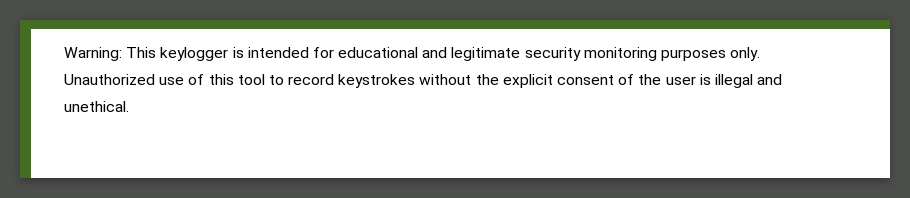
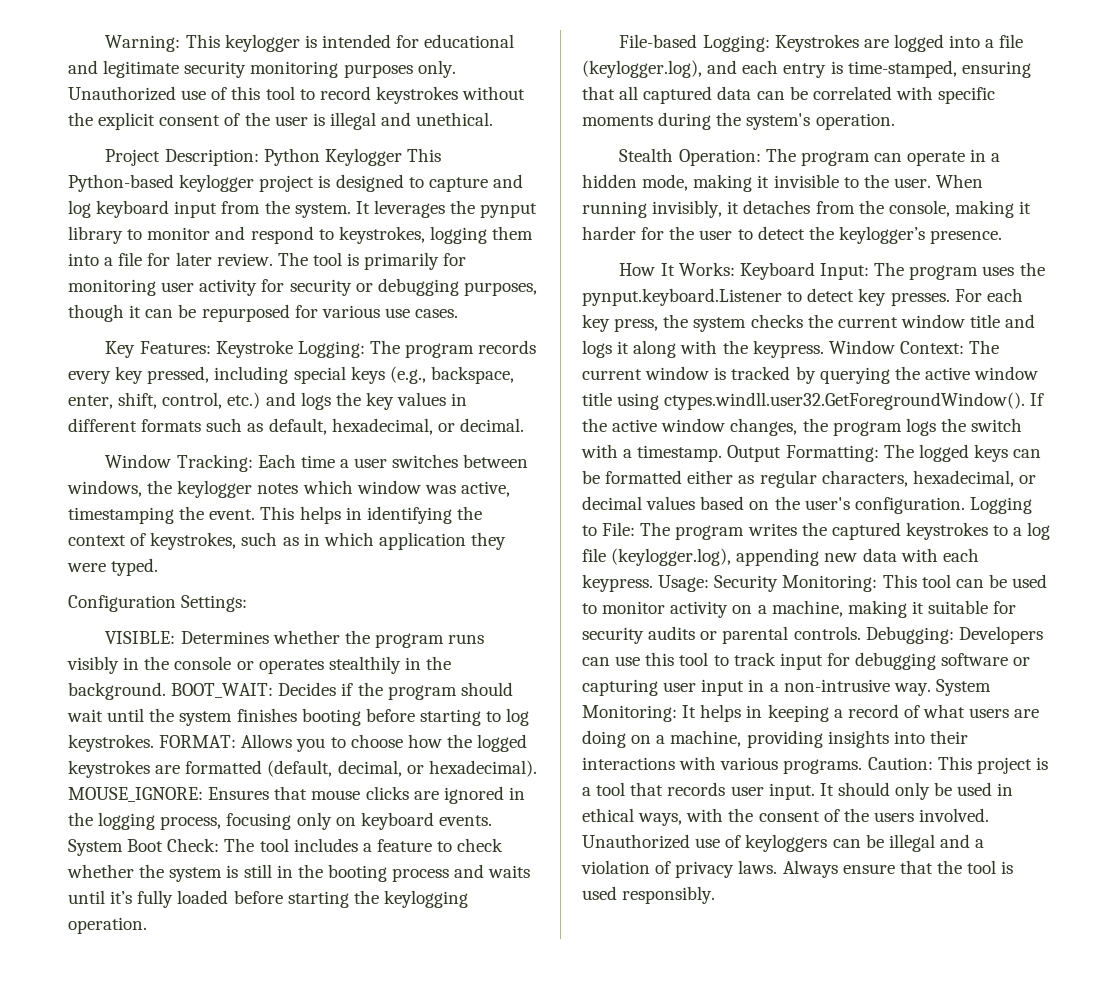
+ Project Description: Python Keylogger This Python-based keylogger project is designed to capture and log keyboard input from the system. It leverages the pynput library to monitor and respond to keystrokes, logging them into a file for later review. The tool is primarily for monitoring user activity for security or debugging purposes, though it can be repurposed for various use cases.
+ Key Features: Keystroke Logging: The program records every key pressed, including special keys (e.g., backspace, enter, shift, control, etc.) and logs the key values in different formats such as default, hexadecimal, or decimal.
+ Window Tracking: Each time a user switches between windows, the keylogger notes which window was active, timestamping the event. This helps in identifying the context of keystrokes, such as in which application they were typed.
+ Configuration Settings:
+ VISIBLE: Determines whether the program runs visibly in the console or operates stealthily in the background. BOOT_WAIT: Decides if the program should wait until the system finishes booting before starting to log keystrokes. FORMAT: Allows you to choose how the logged keystrokes are formatted (default, decimal, or hexadecimal). MOUSE_IGNORE: Ensures that mouse clicks are ignored in the logging process, focusing only on keyboard events. System Boot Check: The tool includes a feature to check whether the system is still in the booting process and waits until it’s fully loaded before starting the keylogging operation.
+ File-based Logging: Keystrokes are logged into a file (keylogger.log), and each entry is time-stamped, ensuring that all captured data can be correlated with specific moments during the system's operation.
+ Stealth Operation: The program can operate in a hidden mode, making it invisible to the user. When running invisibly, it detaches from the console, making it harder for the user to detect the keylogger’s presence.
+ How It Works: Keyboard Input: The program uses the pynput.keyboard.Listener to detect key presses. For each key press, the system checks the current window title and logs it along with the keypress. Window Context: The current window is tracked by querying the active window title using ctypes.windll.user32.GetForegroundWindow(). If the active window changes, the program logs the switch with a timestamp. Output Formatting: The logged keys can be formatted either as regular characters, hexadecimal, or decimal values based on the user's configuration. Logging to File: The program writes the captured keystrokes to a log file (keylogger.log), appending new data with each keypress. Usage: Security Monitoring: This tool can be used to monitor activity on a machine, making it suitable for security audits or parental controls. Debugging: Developers can use this tool to track input for debugging software or capturing user input in a non-intrusive way. System Monitoring: It helps in keeping a record of what users are doing on a machine, providing insights into their interactions with various programs. Caution: This project is a tool that records user input. It should only be used in ethical ways, with the consent of the users involved. Unauthorized use of keyloggers can be illegal and a violation of privacy laws. Always ensure that the tool is used responsibly.

